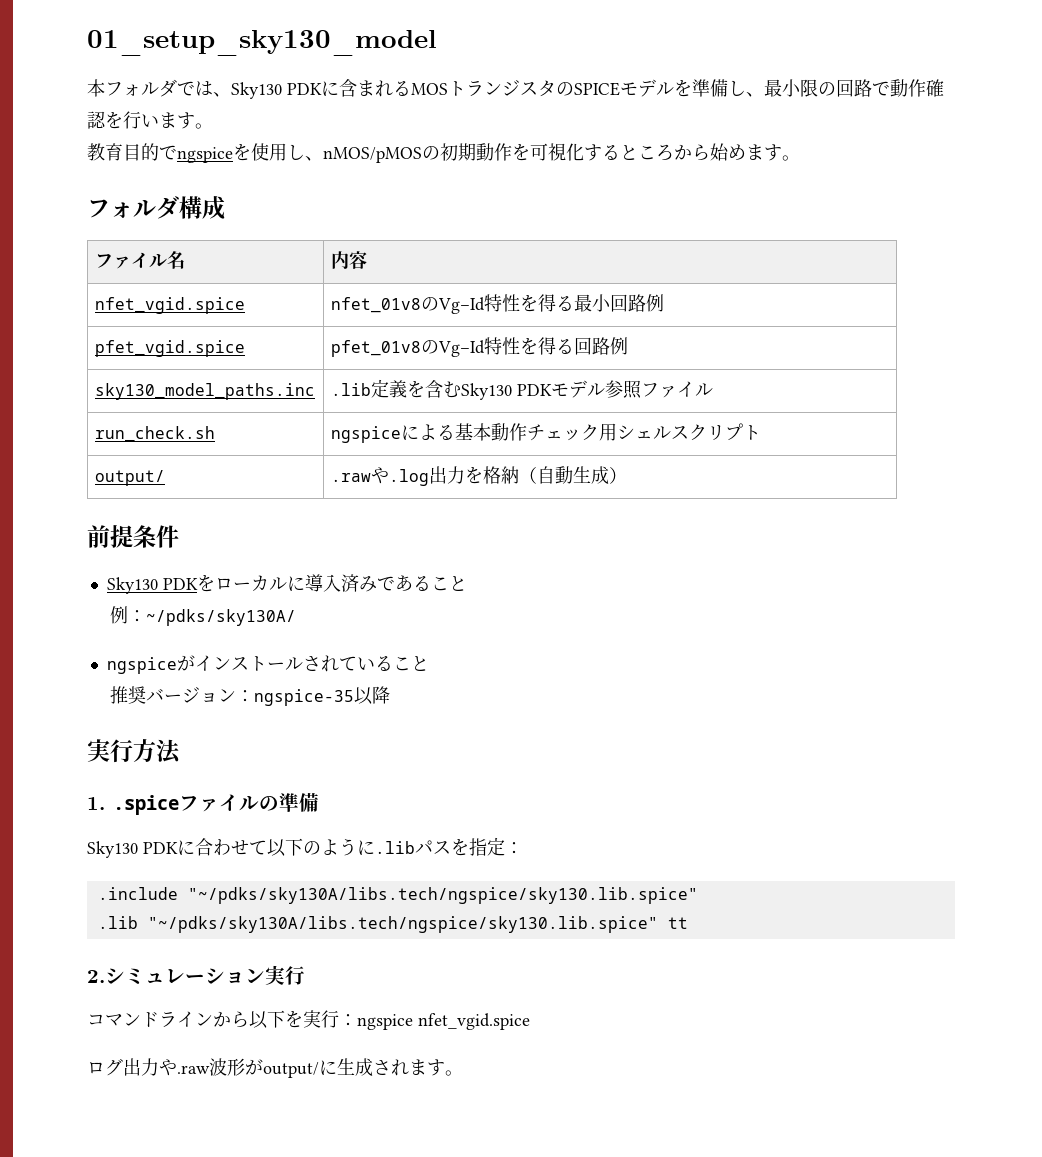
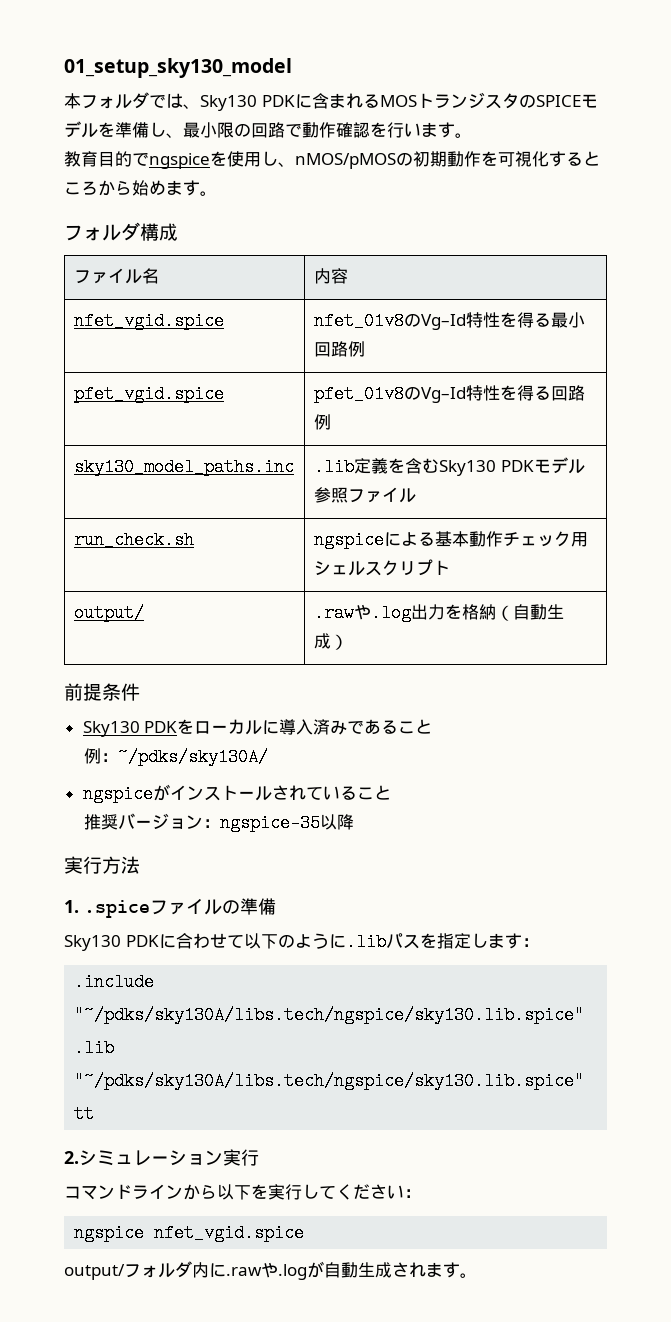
- Sky130 PDKに合わせて以下のように.libパスを指定：
+ Sky130 PDKに合わせて以下のように.libパスを指定します：
- コマンドラインから以下を実行：ngspice nfet_vgid.spice
+ コマンドラインから以下を実行してください：
+ ngspice nfet_vgid.spice
- ログ出力や.raw波形がoutput/に生成されます。
+ output/フォルダ内に.rawや.logが自動生成されます。

